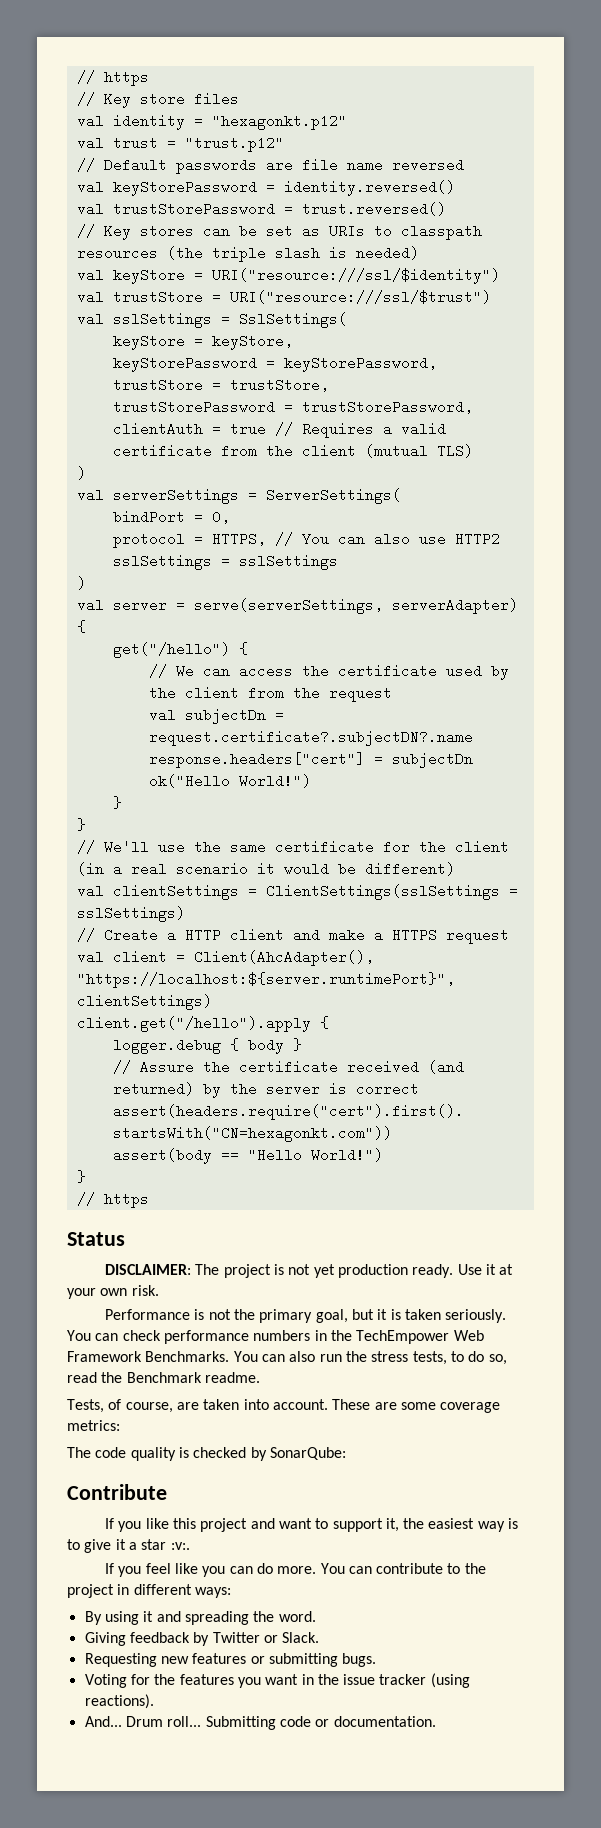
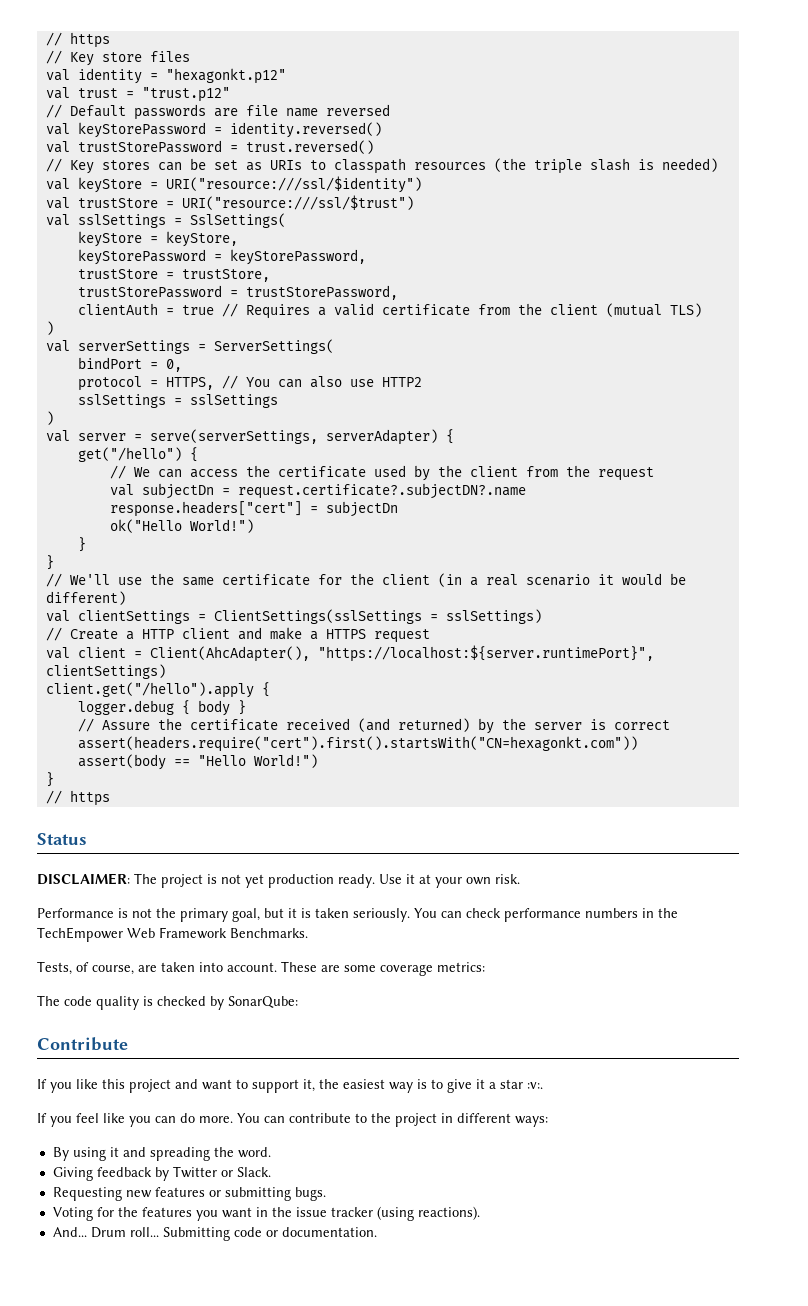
- You can also run the stress tests, to do so, read the Benchmark readme.

